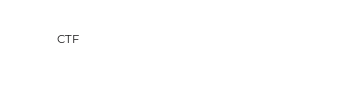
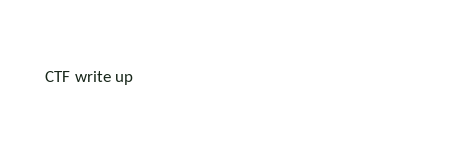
- CTF
+ CTF write up

